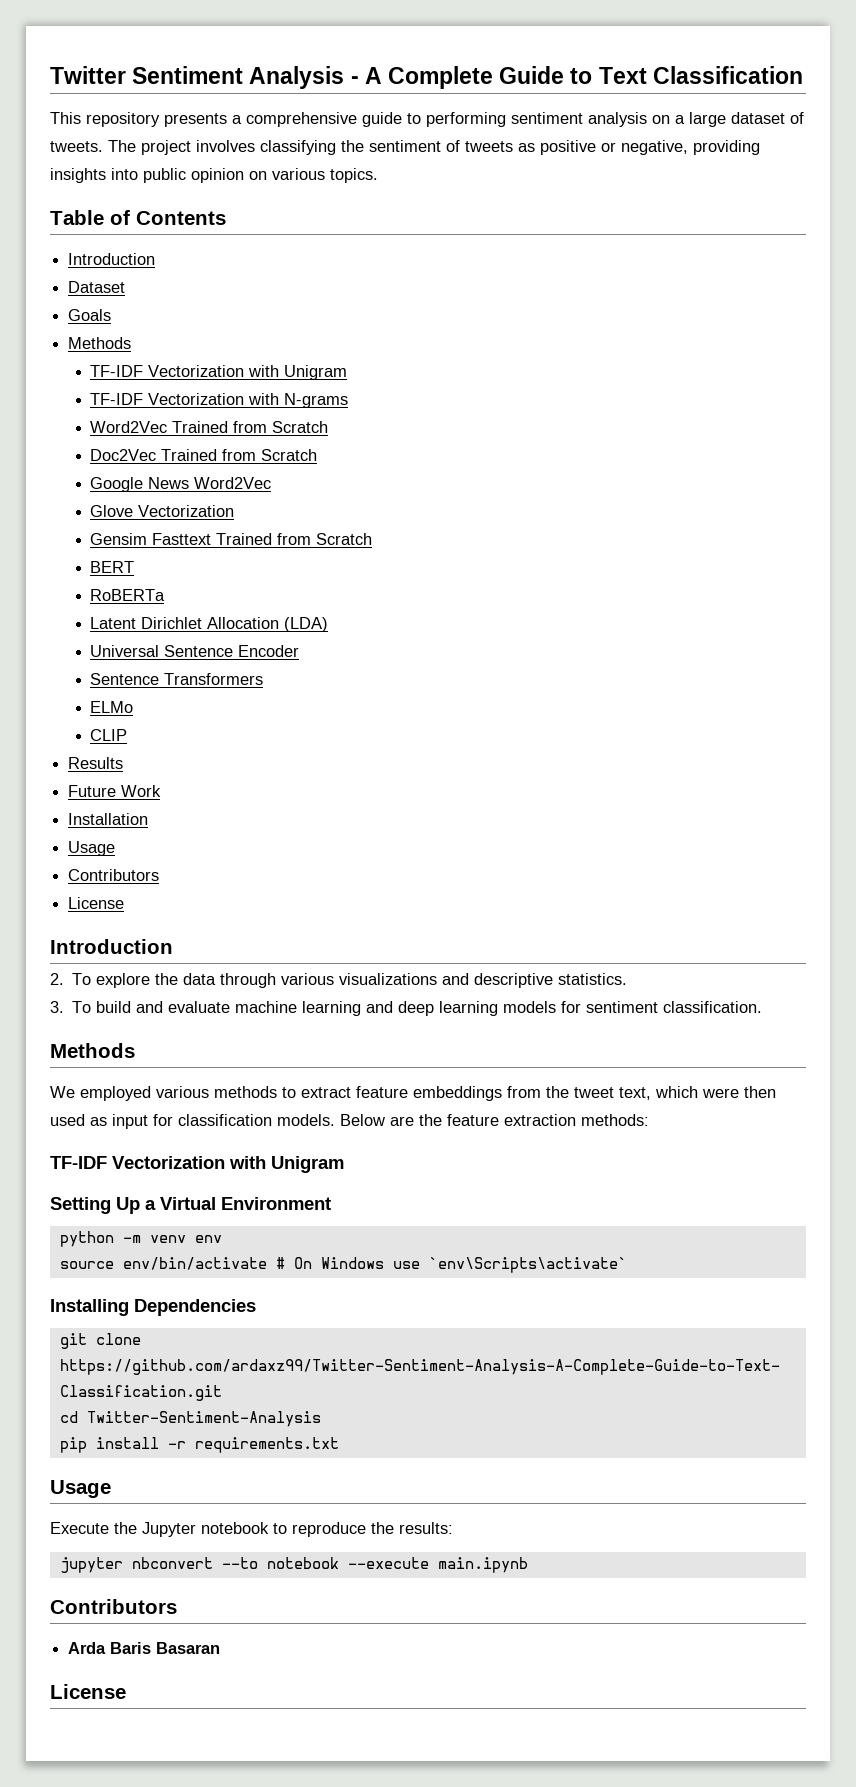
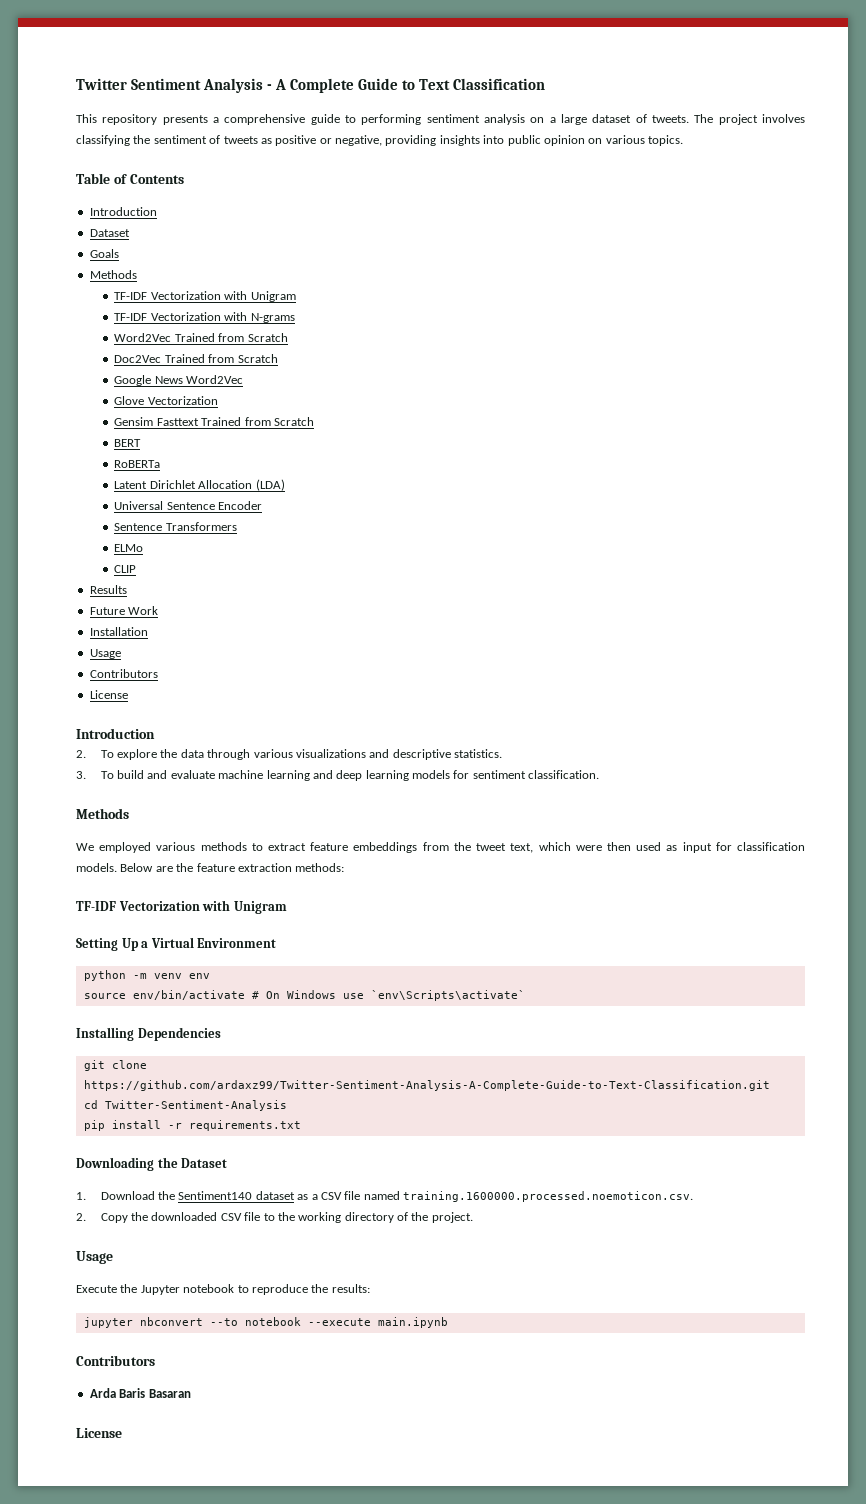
+ Downloading the Dataset
+ 1. Download the Sentiment140 dataset as a CSV file named training.1600000.processed.noemoticon.csv.
+ 2. Copy the downloaded CSV file to the working directory of the project.

